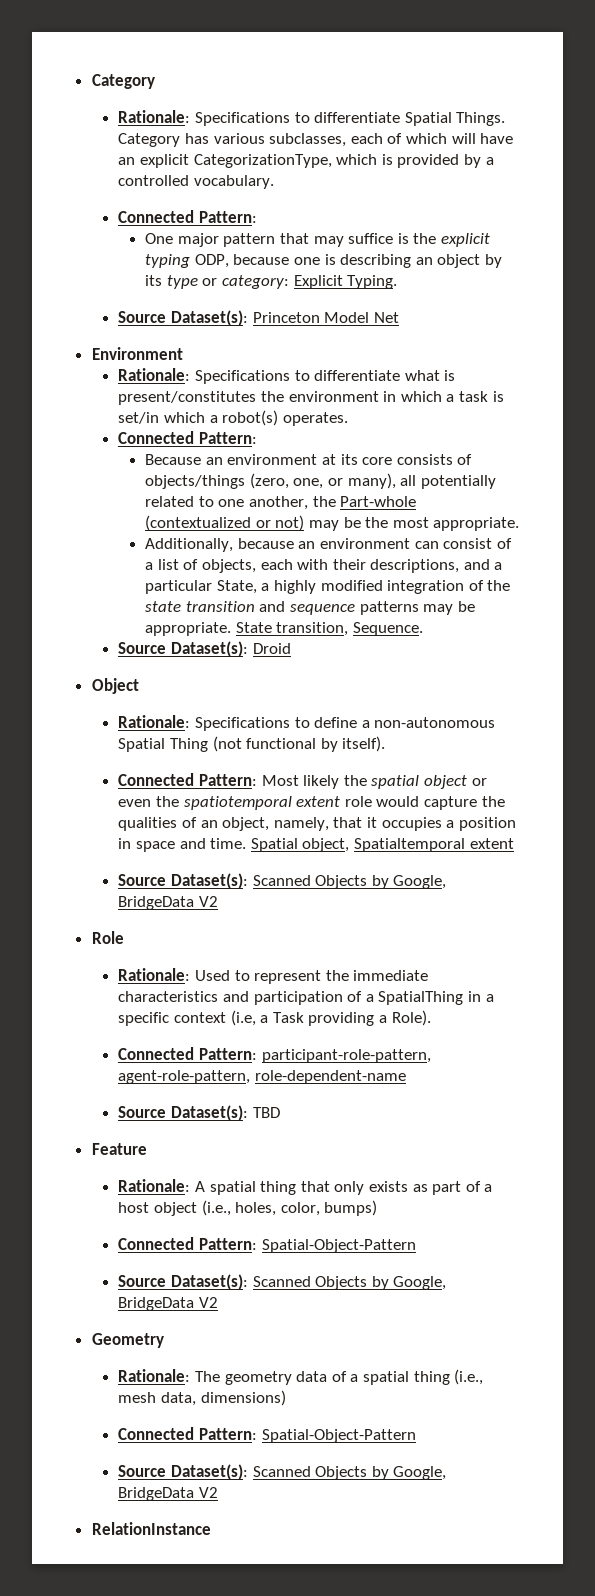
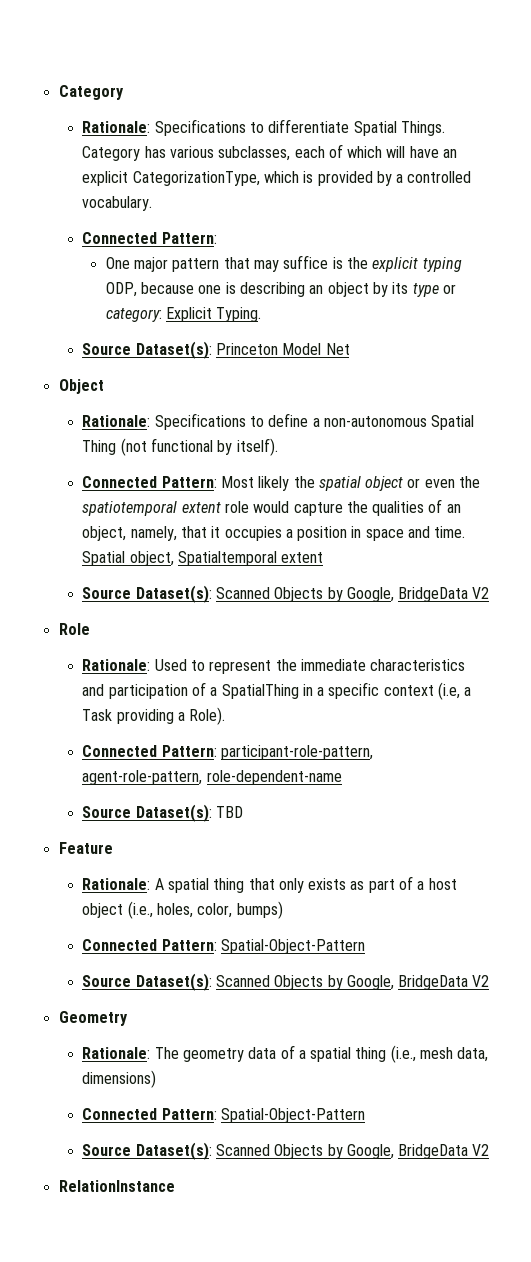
- Environment
- Rationale: Specifications to differentiate what is present/constitutes the environment in which a task is set/in which a robot(s) operates.
- Connected Pattern:
- Because an environment at its core consists of objects/things (zero, one, or many), all potentially related to one another, the Part-whole (contextualized or not) may be the most appropriate.
- Additionally, because an environment can consist of a list of objects, each with their descriptions, and a particular State, a highly modified integration of the state transition and sequence patterns may be appropriate. State transition, Sequence.
- Source Dataset(s): Droid

